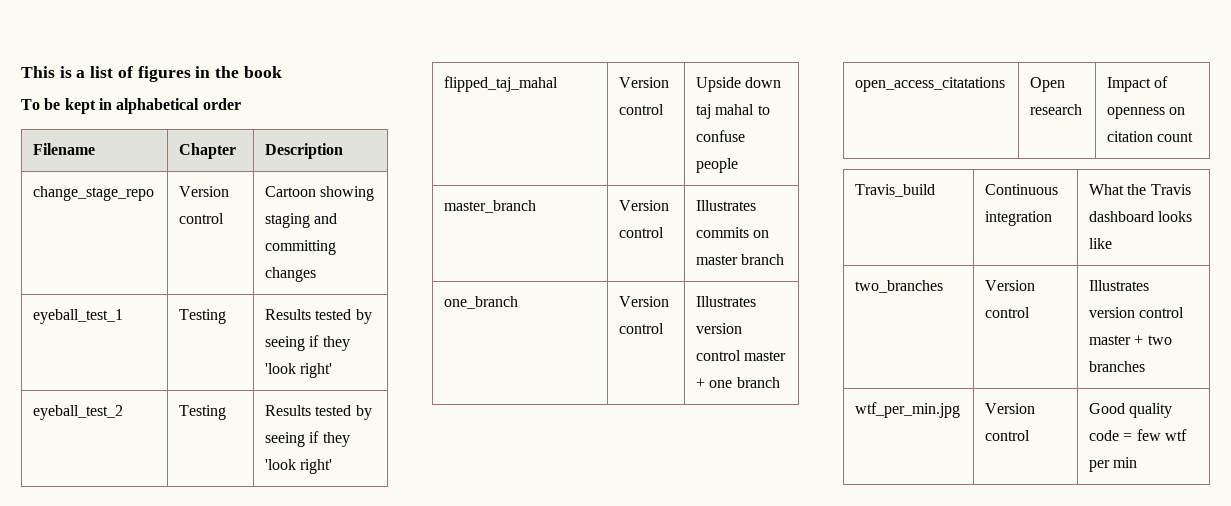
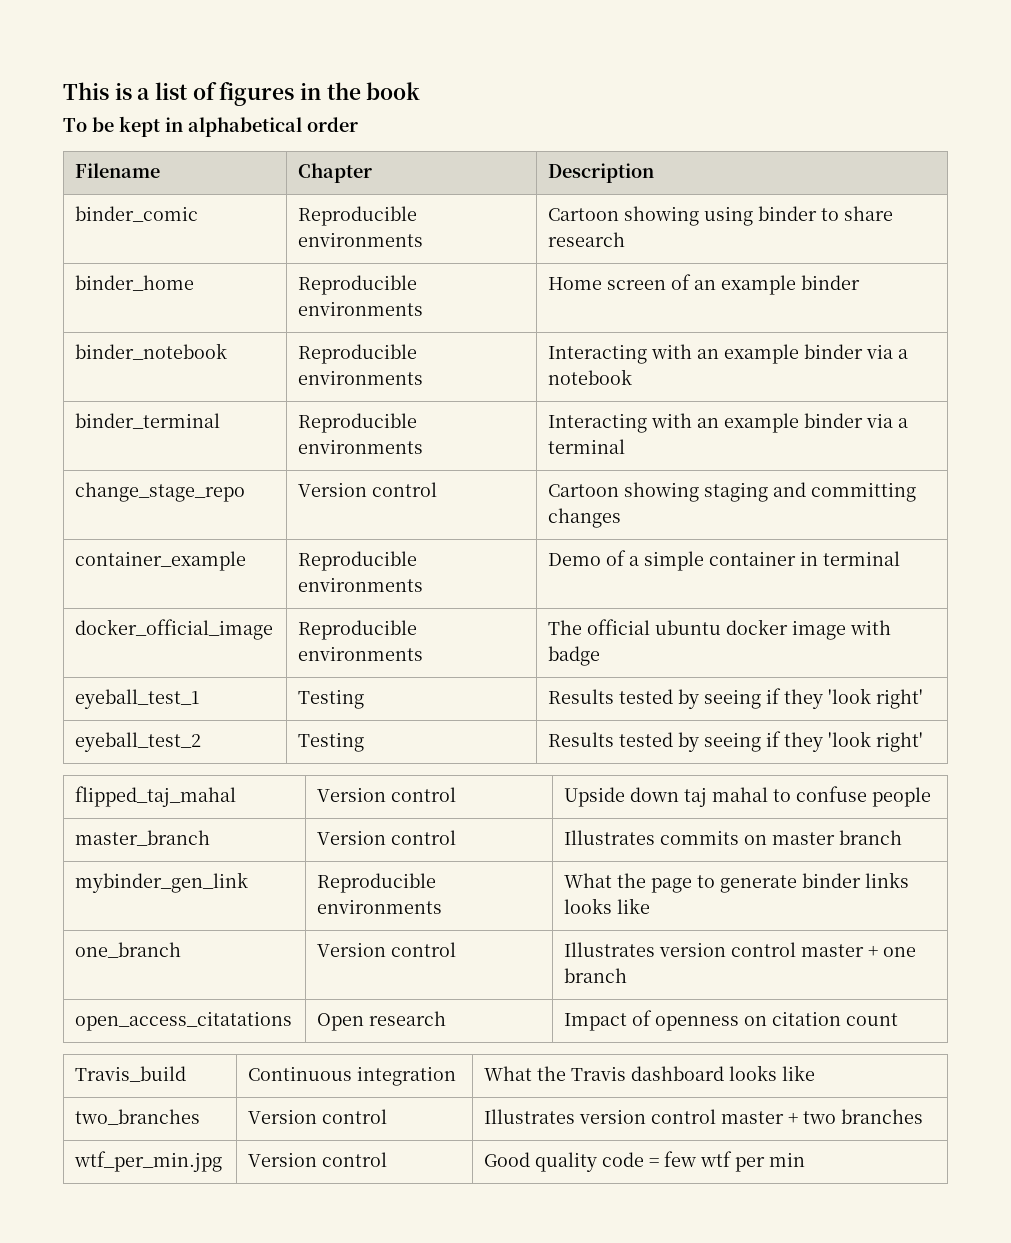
+ binder_comic | Reproducible environments | Cartoon showing using binder to share research
+ binder_home | Reproducible environments | Home screen of an example binder
+ binder_notebook | Reproducible environments | Interacting with an example binder via a notebook
+ binder_terminal | Reproducible environments | Interacting with an example binder via a terminal
+ container_example | Reproducible environments | Demo of a simple container in terminal
+ docker_official_image | Reproducible environments | The official ubuntu docker image with badge
+ mybinder_gen_link | Reproducible environments | What the page to generate binder links looks like

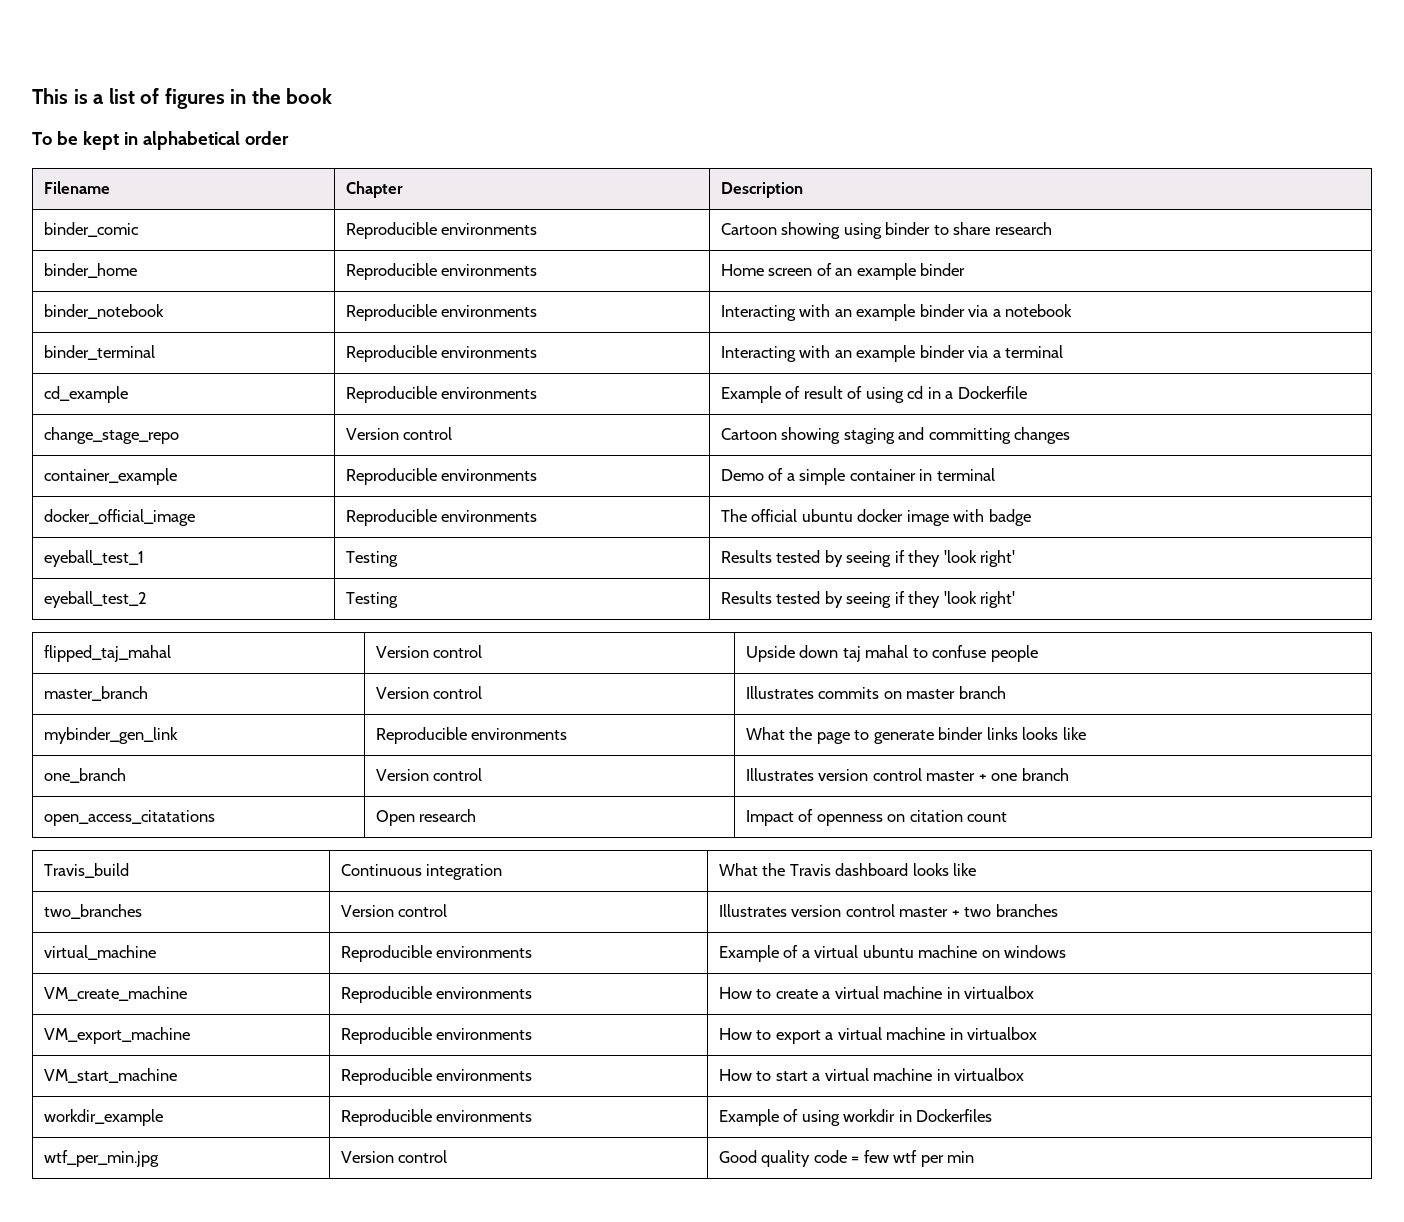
+ cd_example | Reproducible environments | Example of result of using cd in a Dockerfile
+ virtual_machine | Reproducible environments | Example of a virtual ubuntu machine on windows
+ VM_create_machine | Reproducible environments | How to create a virtual machine in virtualbox
+ VM_export_machine | Reproducible environments | How to export a virtual machine in virtualbox
+ VM_start_machine | Reproducible environments | How to start a virtual machine in virtualbox
+ workdir_example | Reproducible environments | Example of using workdir in Dockerfiles

